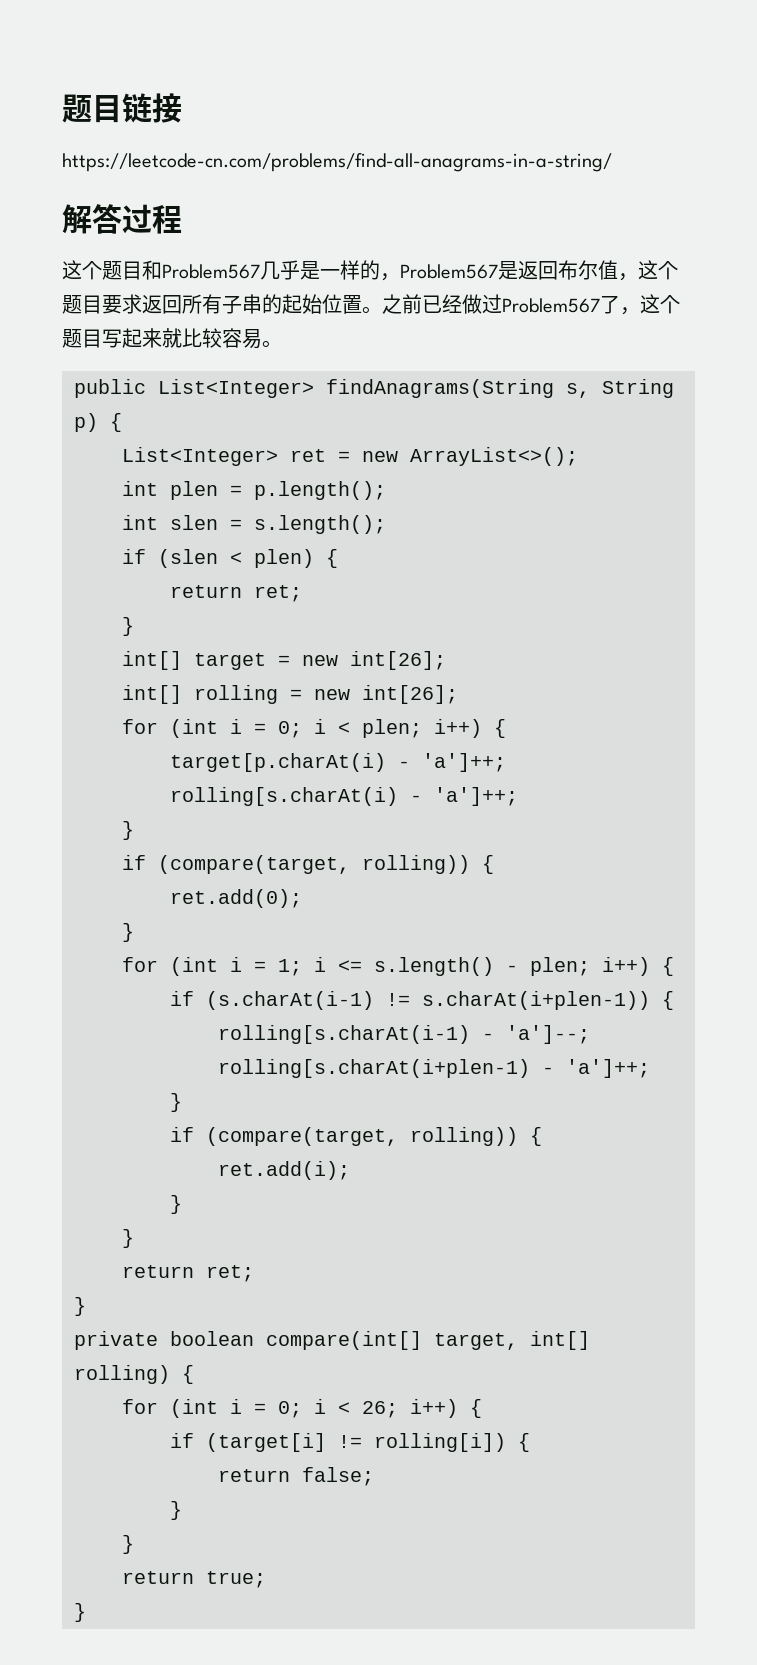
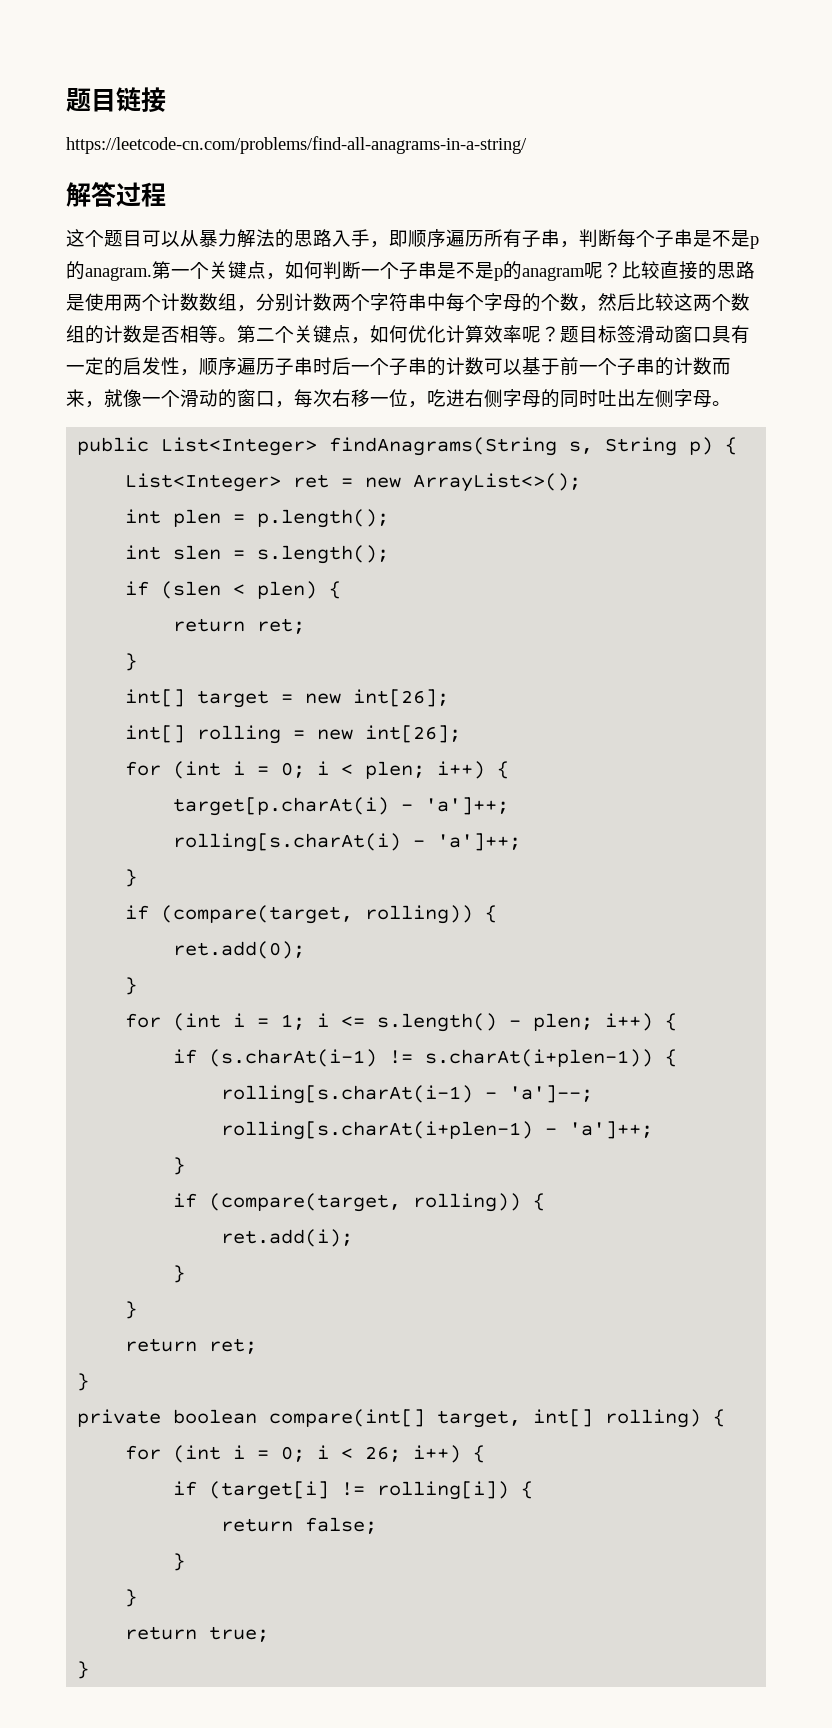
- 这个题目和Problem567几乎是一样的，Problem567是返回布尔值，这个题目要求返回所有子串的起始位置。之前已经做过Problem567了，这个题目写起来就比较容易。
+ 这个题目可以从暴力解法的思路入手，即顺序遍历所有子串，判断每个子串是不是p的anagram.第一个关键点，如何判断一个子串是不是p的anagram呢？比较直接的思路是使用两个计数数组，分别计数两个字符串中每个字母的个数，然后比较这两个数组的计数是否相等。第二个关键点，如何优化计算效率呢？题目标签滑动窗口具有一定的启发性，顺序遍历子串时后一个子串的计数可以基于前一个子串的计数而来，就像一个滑动的窗口，每次右移一位，吃进右侧字母的同时吐出左侧字母。

